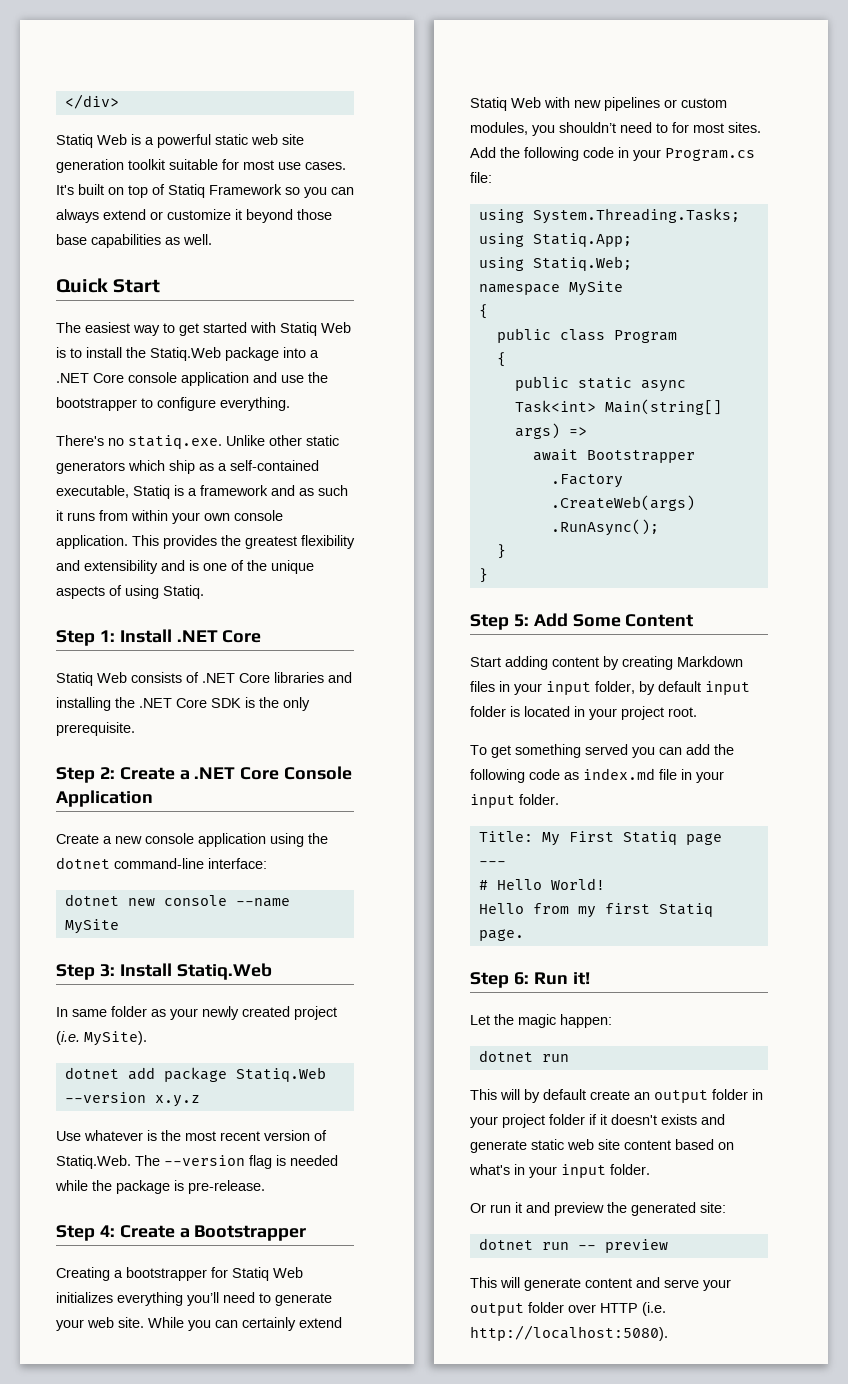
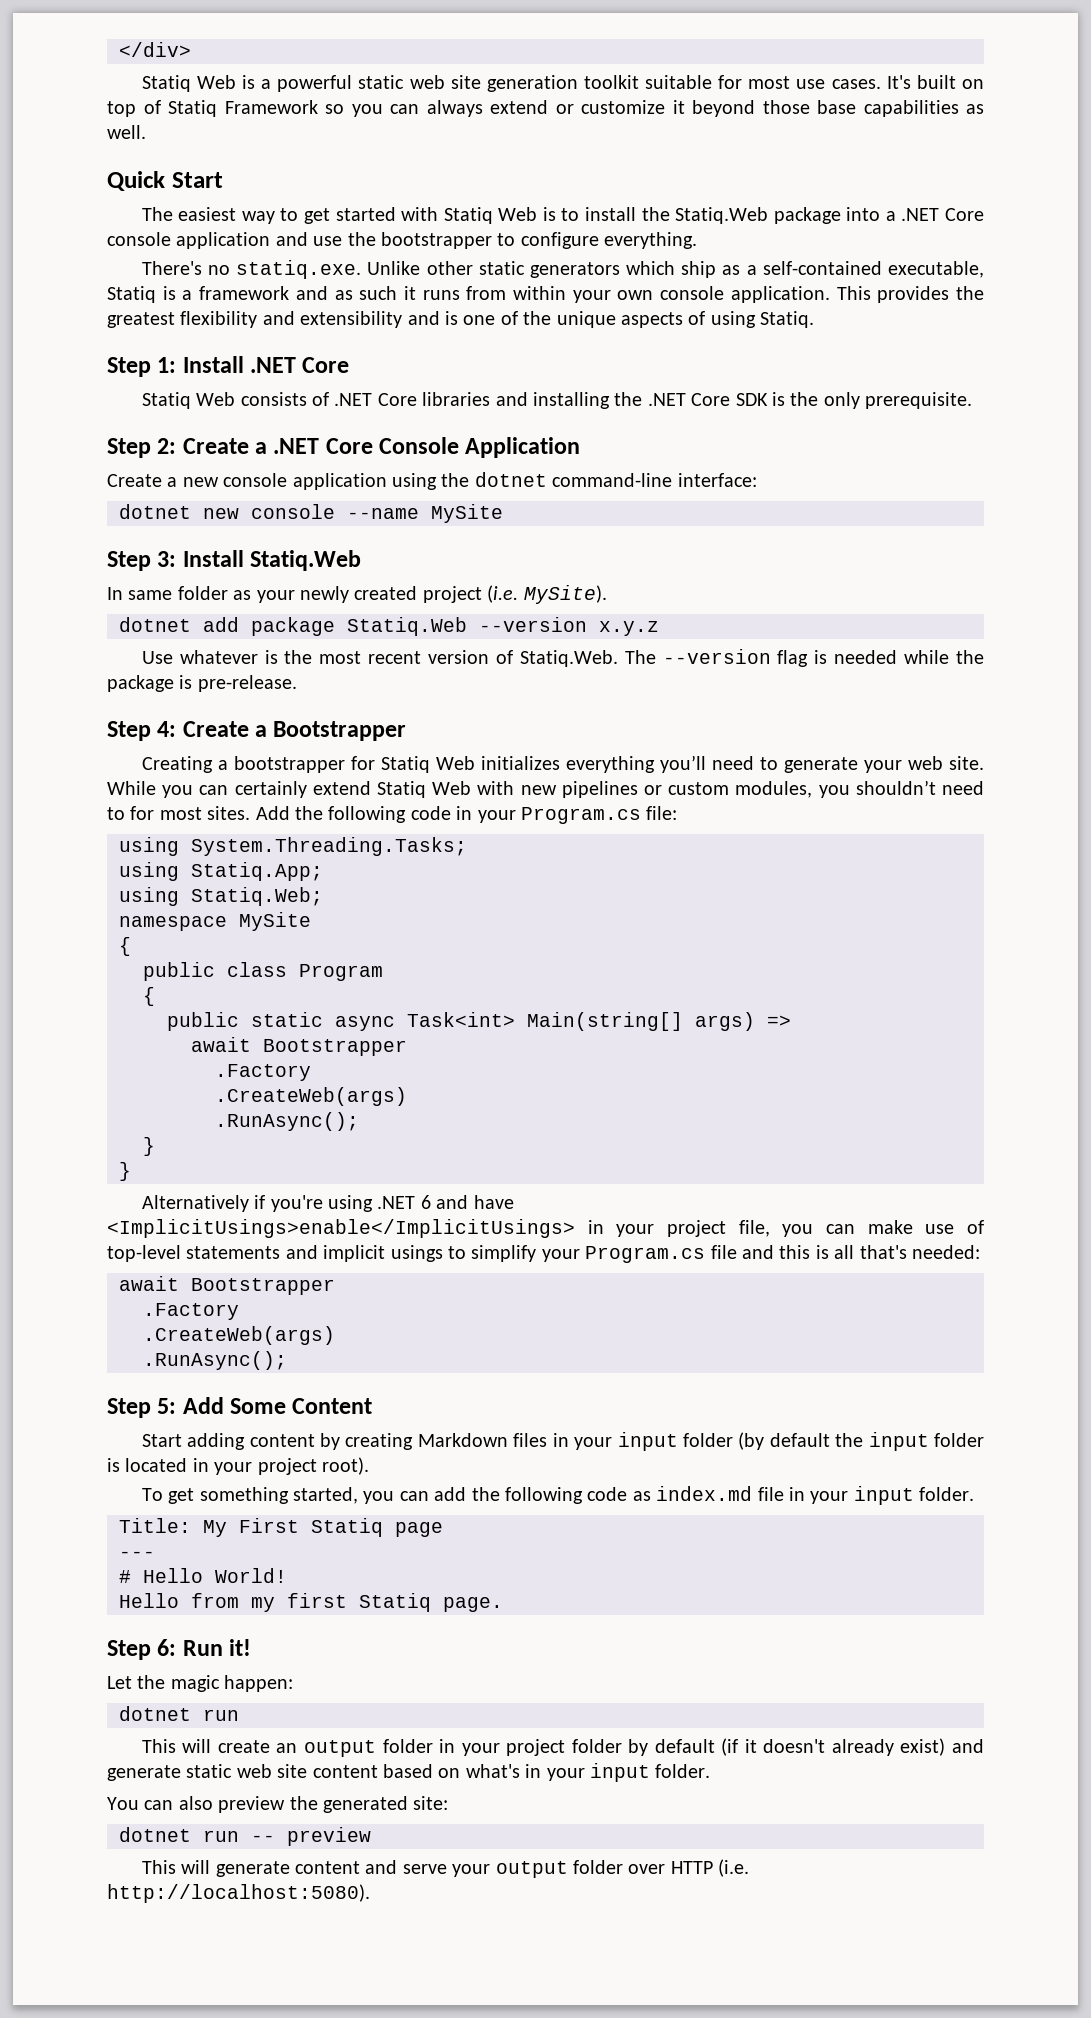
+ Alternatively if you're using .NET 6 and have <ImplicitUsings>enable</ImplicitUsings> in your project file, you can make use of top-level statements and implicit usings to simplify your Program.cs file and this is all that's needed:
+ await Bootstrapper
+ .Factory
+ .CreateWeb(args)
+ .RunAsync();
- Start adding content by creating Markdown files in your input folder, by default input folder is located in your project root.
+ Start adding content by creating Markdown files in your input folder (by default the input folder is located in your project root).
- To get something served you can add the following code as index.md file in your input folder.
+ To get something started, you can add the following code as index.md file in your input folder.
- This will by default create an output folder in your project folder if it doesn't exists and generate static web site content based on what's in your input folder.
+ This will create an output folder in your project folder by default (if it doesn't already exist) and generate static web site content based on what's in your input folder.
- Or run it and preview the generated site:
+ You can also preview the generated site:

